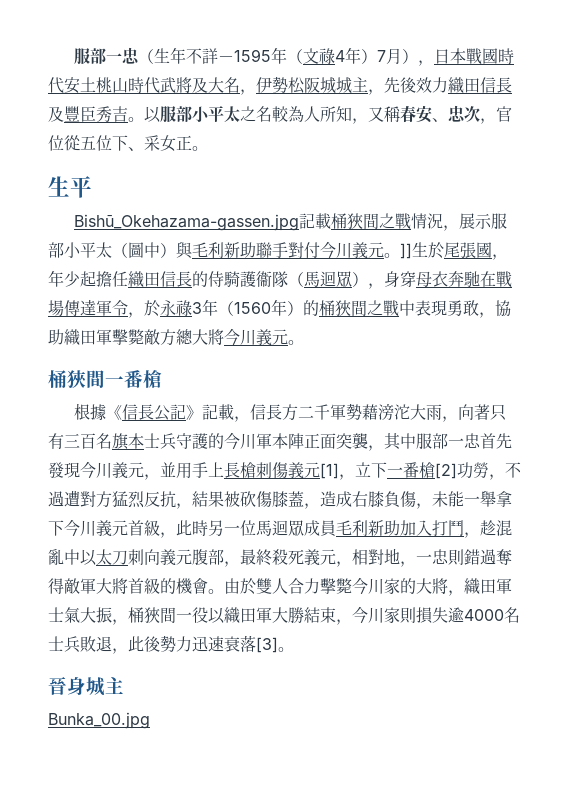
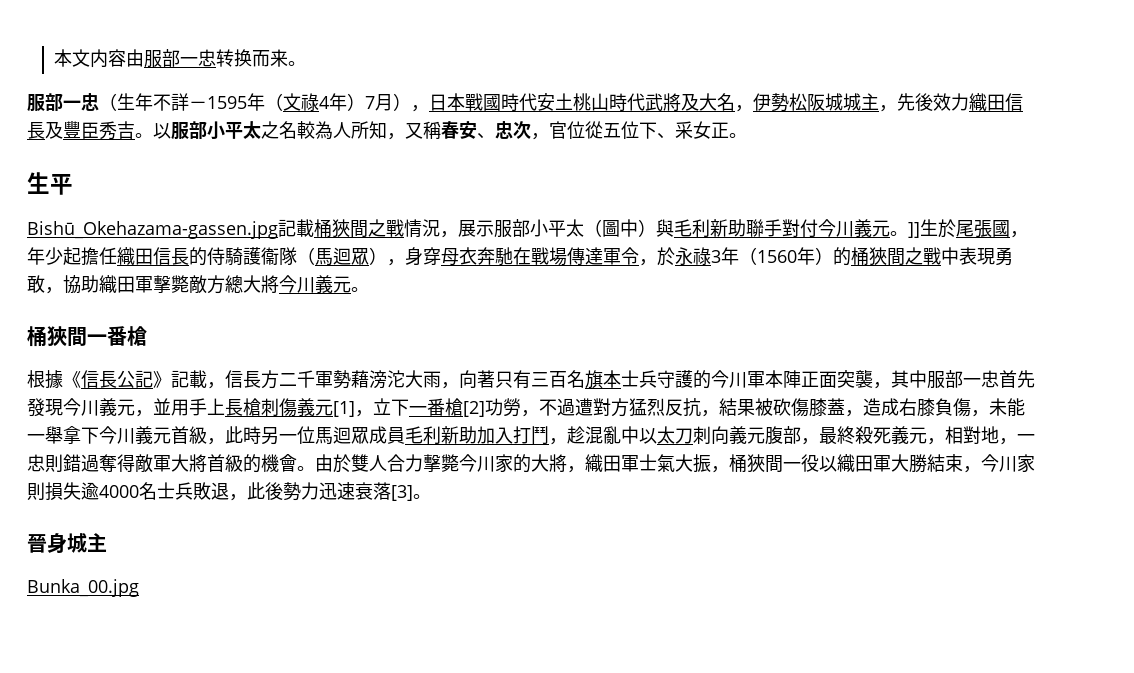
+ 本文内容由服部一忠转换而来。

